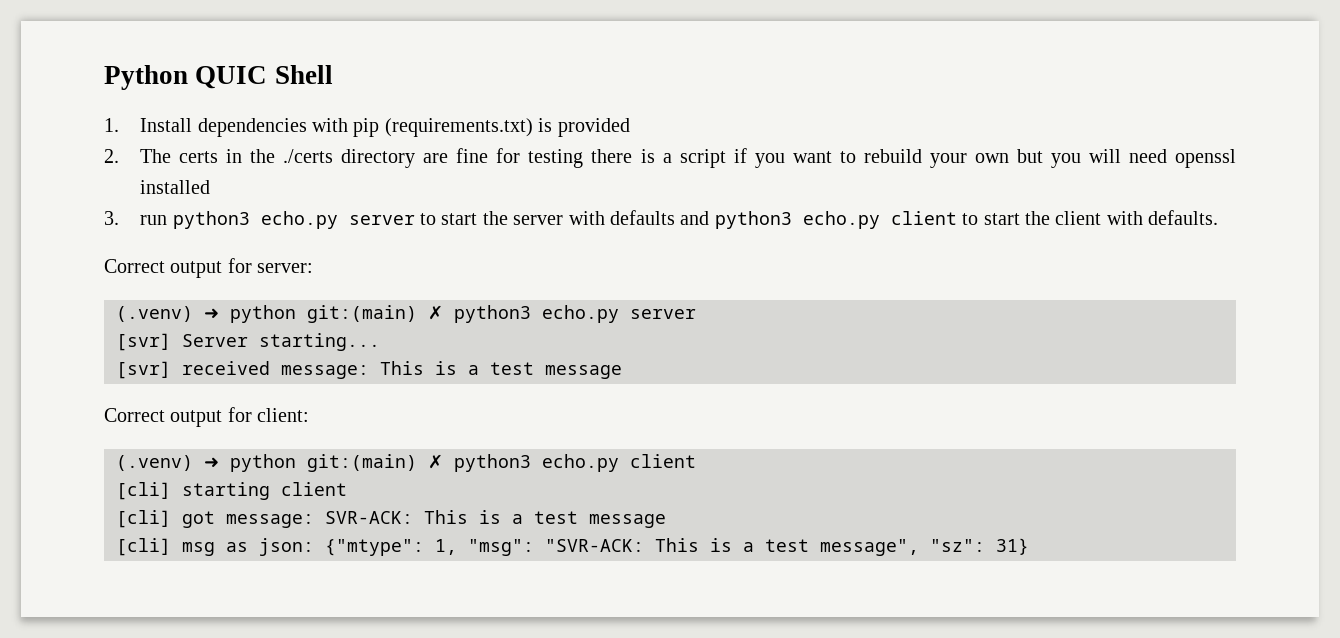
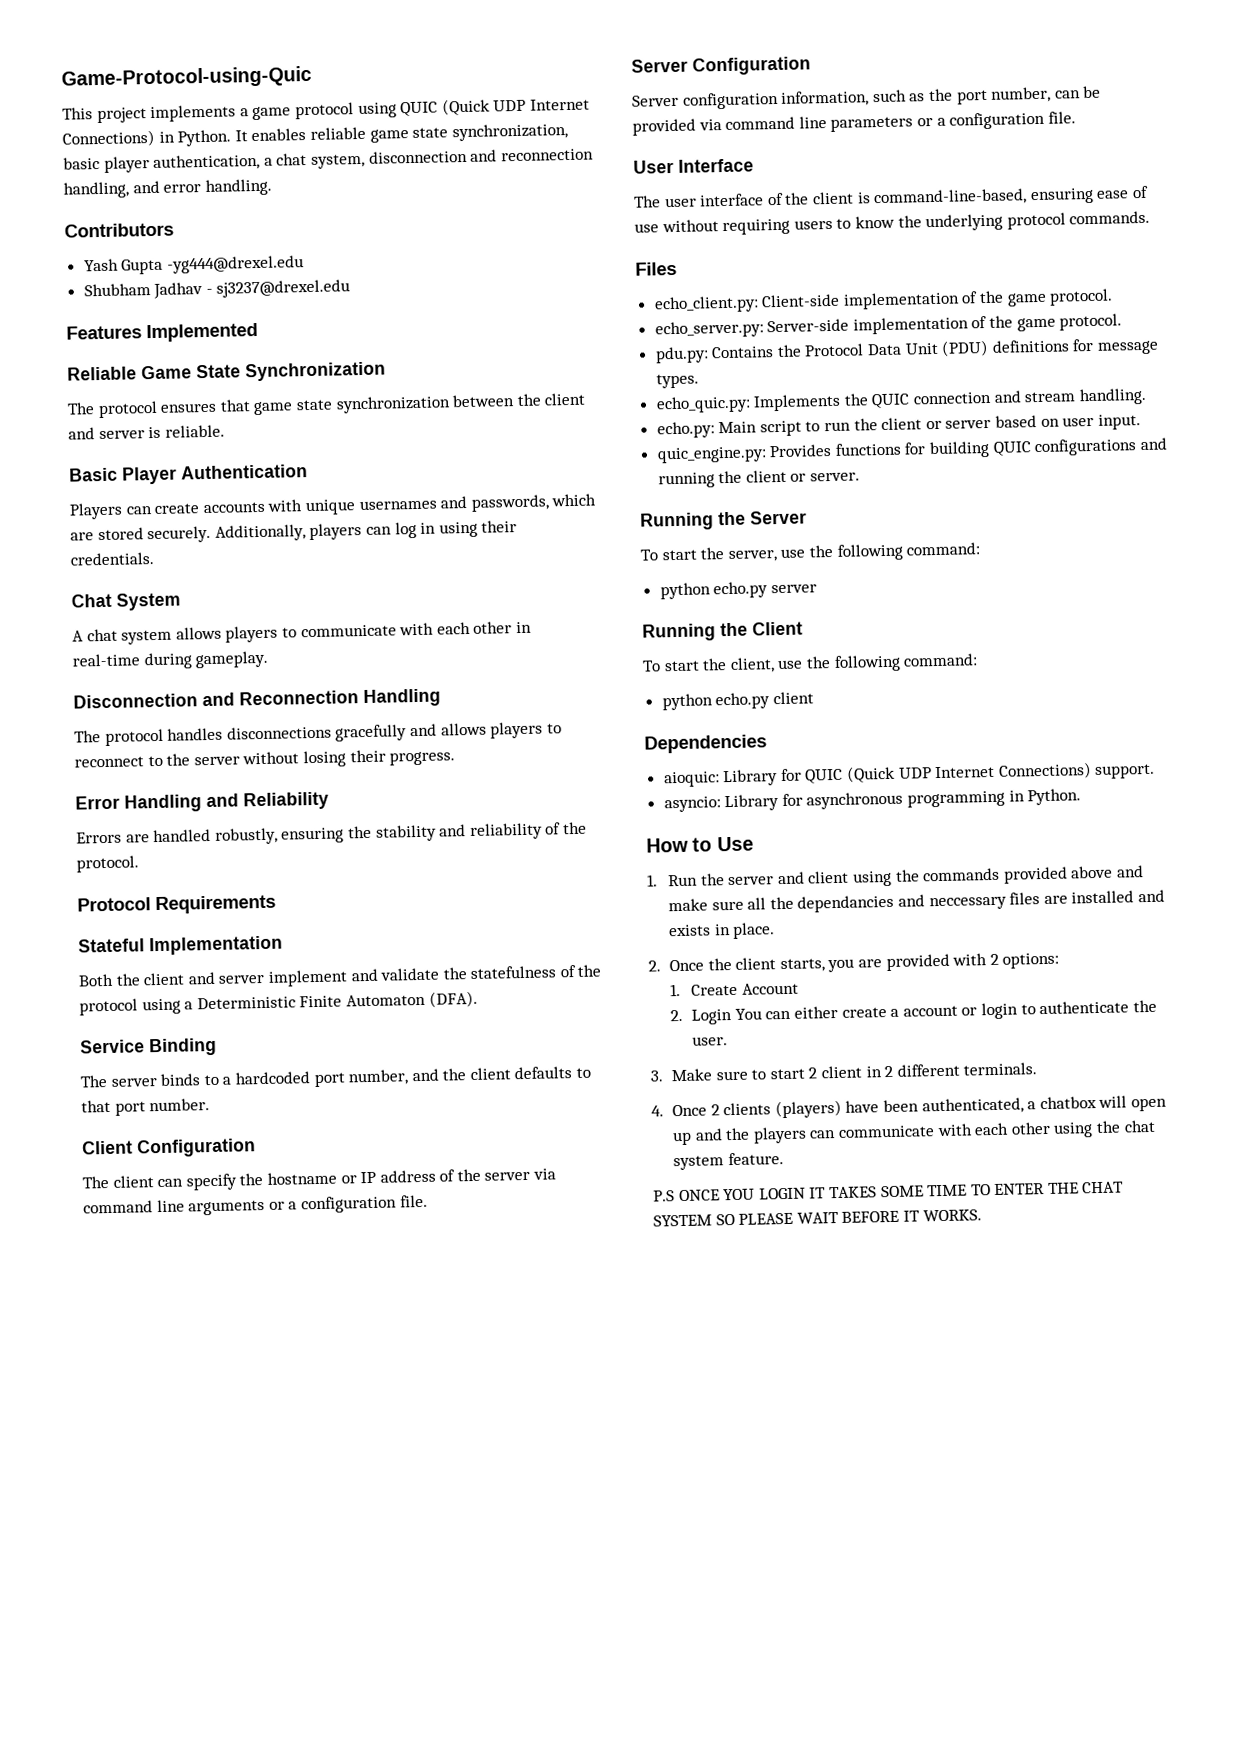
- Python QUIC Shell
- 1. Install dependencies with pip (requirements.txt) is provided
- 2. The certs in the ./certs directory are fine for testing there is a script if you want to rebuild your own but you will need openssl installed
- 3. run python3 echo.py server to start the server with defaults and python3 echo.py client to start the client with defaults.
- Correct output for server:
- (.venv) ➜ python git:(main) ✗ python3 echo.py server
- [svr] Server starting...
- [svr] received message: This is a test message
- Correct output for client:
- (.venv) ➜ python git:(main) ✗ python3 echo.py client
- [cli] starting client
- [cli] got message: SVR-ACK: This is a test message
- [cli] msg as json: {"mtype": 1, "msg": "SVR-ACK: This is a test message", "sz": 31}
+ Game-Protocol-using-Quic
+ This project implements a game protocol using QUIC (Quick UDP Internet Connections) in Python. It enables reliable game state synchronization, basic player authentication, a chat system, disconnection and reconnection handling, and error handling.
+ Contributors
+ Yash Gupta -yg444@drexel.edu
+ Shubham Jadhav - sj3237@drexel.edu
+ Features Implemented
+ Reliable Game State Synchronization
+ The protocol ensures that game state synchronization between the client and server is reliable.
+ Basic Player Authentication
+ Players can create accounts with unique usernames and passwords, which are stored securely. Additionally, players can log in using their credentials.
+ Chat System
+ A chat system allows players to communicate with each other in real-time during gameplay.
+ Disconnection and Reconnection Handling
+ The protocol handles disconnections gracefully and allows players to reconnect to the server without losing their progress.
+ Error Handling and Reliability
+ Errors are handled robustly, ensuring the stability and reliability of the protocol.
+ Protocol Requirements
+ Stateful Implementation
+ Both the client and server implement and validate the statefulness of the protocol using a Deterministic Finite Automaton (DFA).
+ Service Binding
+ The server binds to a hardcoded port number, and the client defaults to that port number.
+ Client Configuration
+ The client can specify the hostname or IP address of the server via command line arguments or a configuration file.
+ Server Configuration
+ Server configuration information, such as the port number, can be provided via command line parameters or a configuration file.
+ User Interface
+ The user interface of the client is command-line-based, ensuring ease of use without requiring users to know the underlying protocol commands.
+ Files
+ echo_client.py: Client-side implementation of the game protocol.
+ echo_server.py: Server-side implementation of the game protocol.
+ pdu.py: Contains the Protocol Data Unit (PDU) definitions for message types.
+ echo_quic.py: Implements the QUIC connection and stream handling.
+ echo.py: Main script to run the client or server based on user input.
+ quic_engine.py: Provides functions for building QUIC configurations and running the client or server.
+ Running the Server
+ To start the server, use the following command:
+ python echo.py server
+ Running the Client
+ To start the client, use the following command:
+ python echo.py client
+ Dependencies
+ aioquic: Library for QUIC (Quick UDP Internet Connections) support.
+ asyncio: Library for asynchronous programming in Python.
+ How to Use
+ 1. Run the server and client using the commands provided above and make sure all the dependancies and neccessary files are installed and exists in place.
+ 2. Once the client starts, you are provided with 2 options:
+ 1. Create Account
+ 2. Login You can either create a account or login to authenticate the user.
+ 3. Make sure to start 2 client in 2 different terminals.
+ 4. Once 2 clients (players) have been authenticated, a chatbox will open up and the players can communicate with each other using the chat system feature.
+ P.S ONCE YOU LOGIN IT TAKES SOME TIME TO ENTER THE CHAT SYSTEM SO PLEASE WAIT BEFORE IT WORKS.

